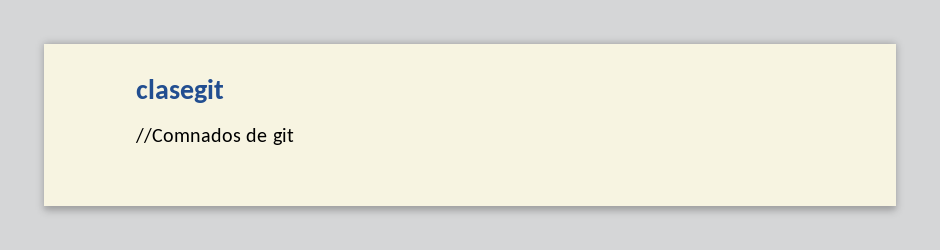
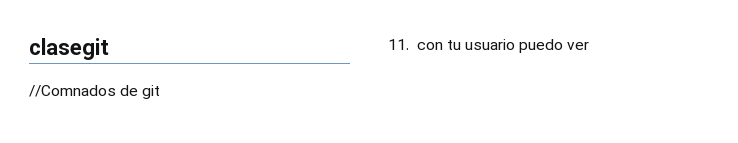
+ 11. con tu usuario puedo ver

